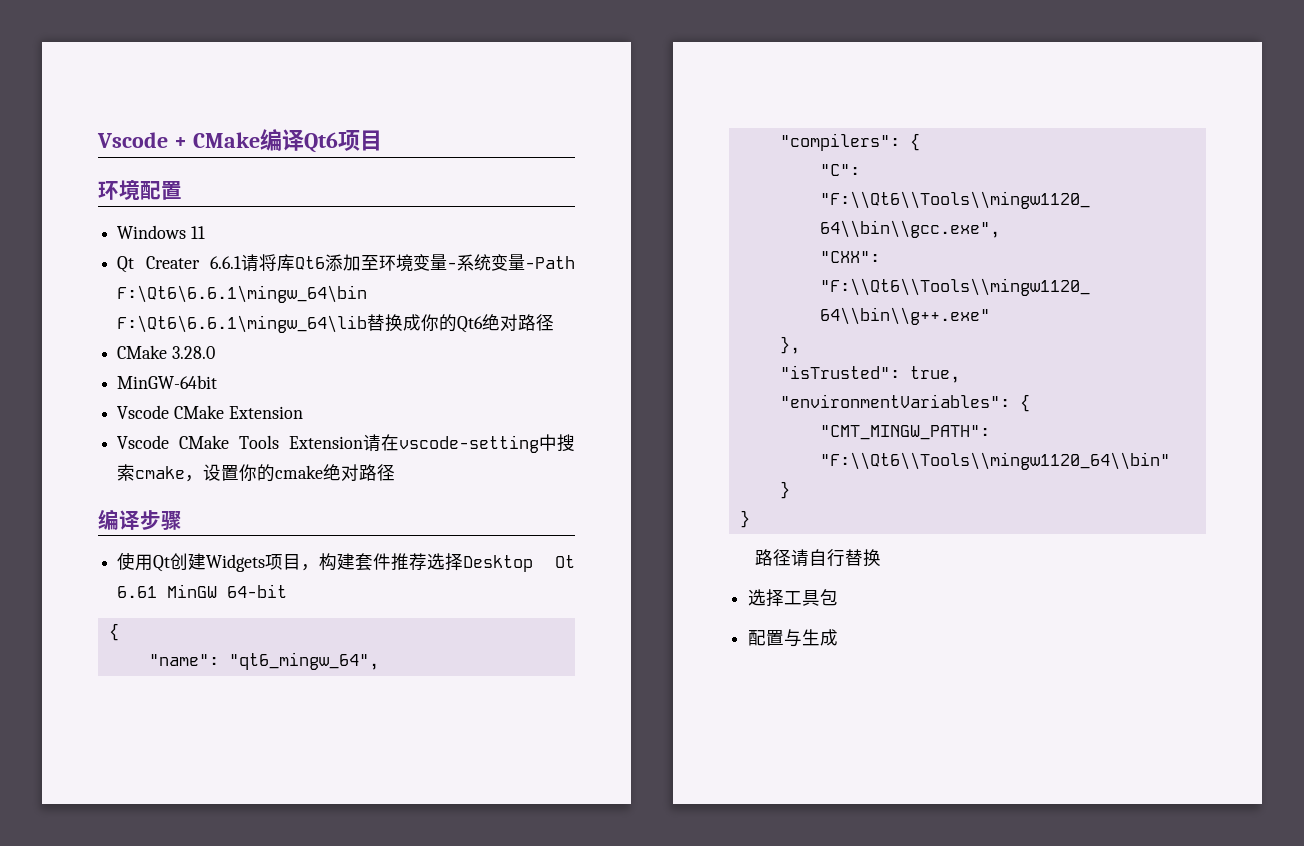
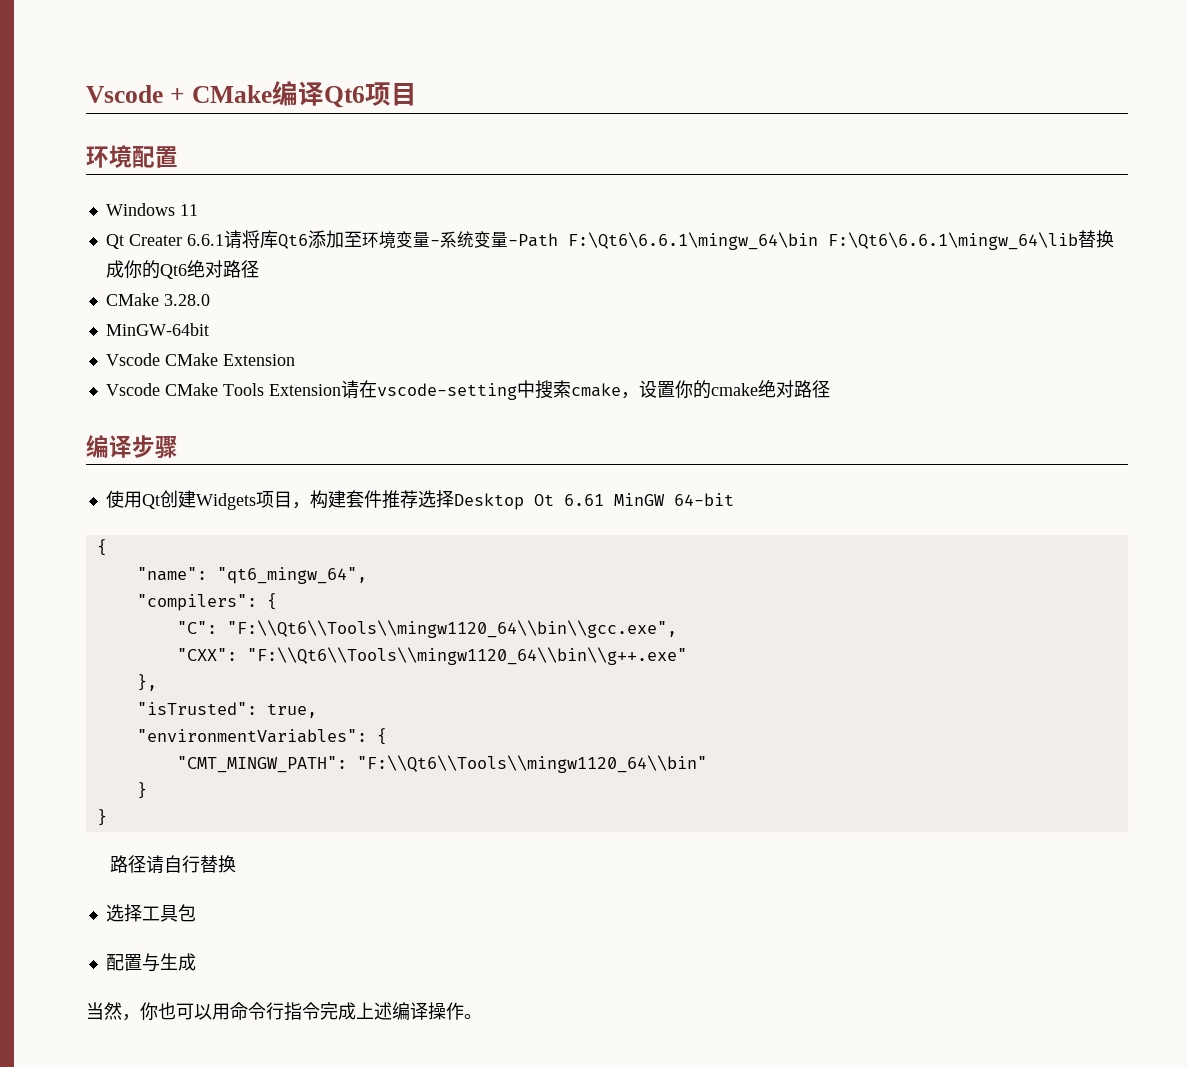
+ 当然，你也可以用命令行指令完成上述编译操作。

